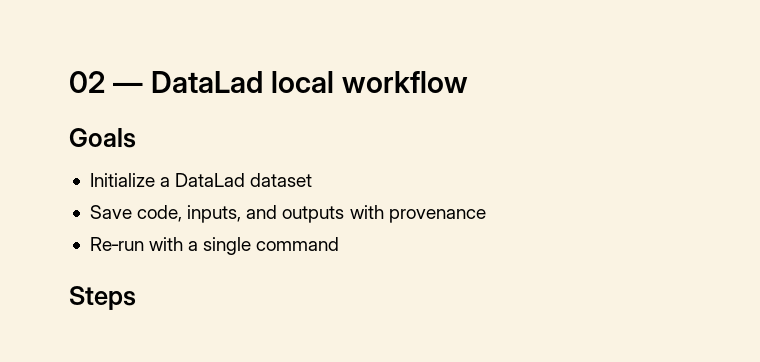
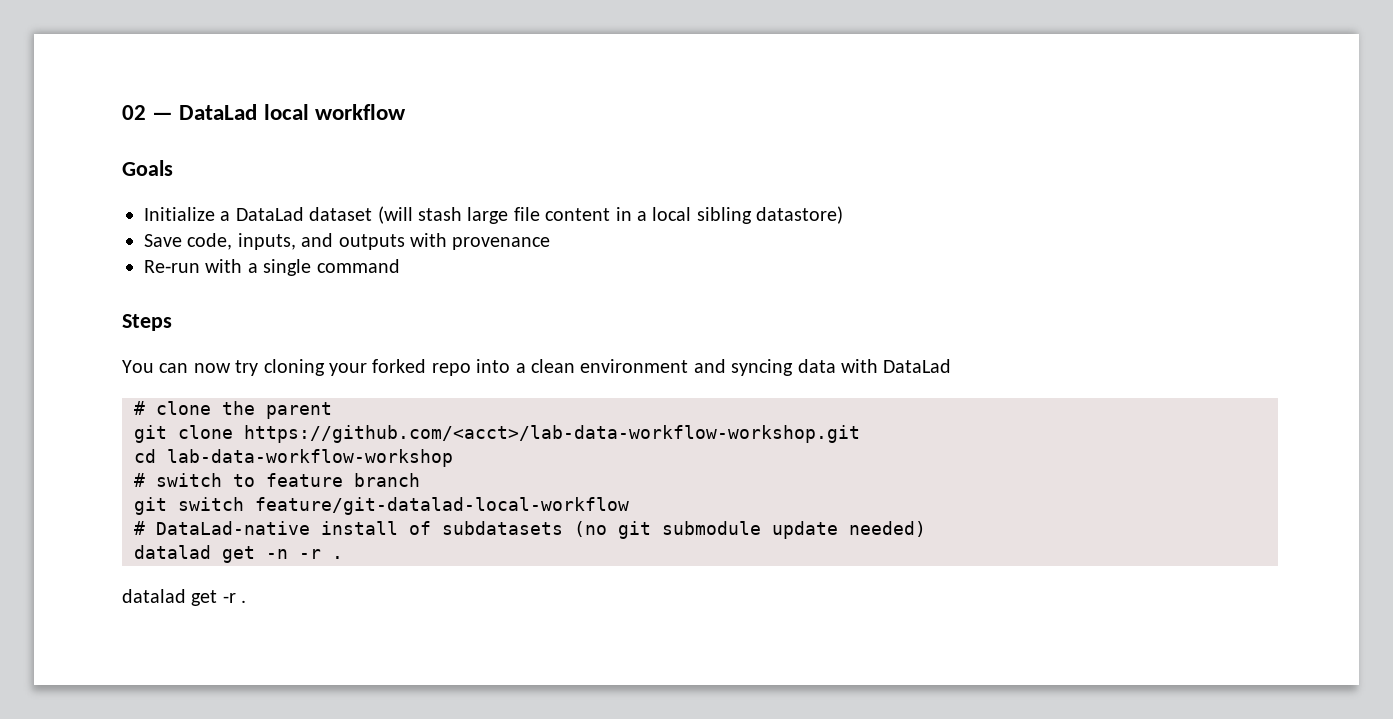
- Initialize a DataLad dataset
+ Initialize a DataLad dataset (will stash large file content in a local sibling datastore)
+ You can now try cloning your forked repo into a clean environment and syncing data with DataLad
+ # clone the parent
+ git clone https://github.com/<acct>/lab-data-workflow-workshop.git
+ cd lab-data-workflow-workshop
+ # switch to feature branch
+ git switch feature/git-datalad-local-workflow
+ # DataLad-native install of subdatasets (no git submodule update needed)
+ datalad get -n -r .
+ datalad get -r .

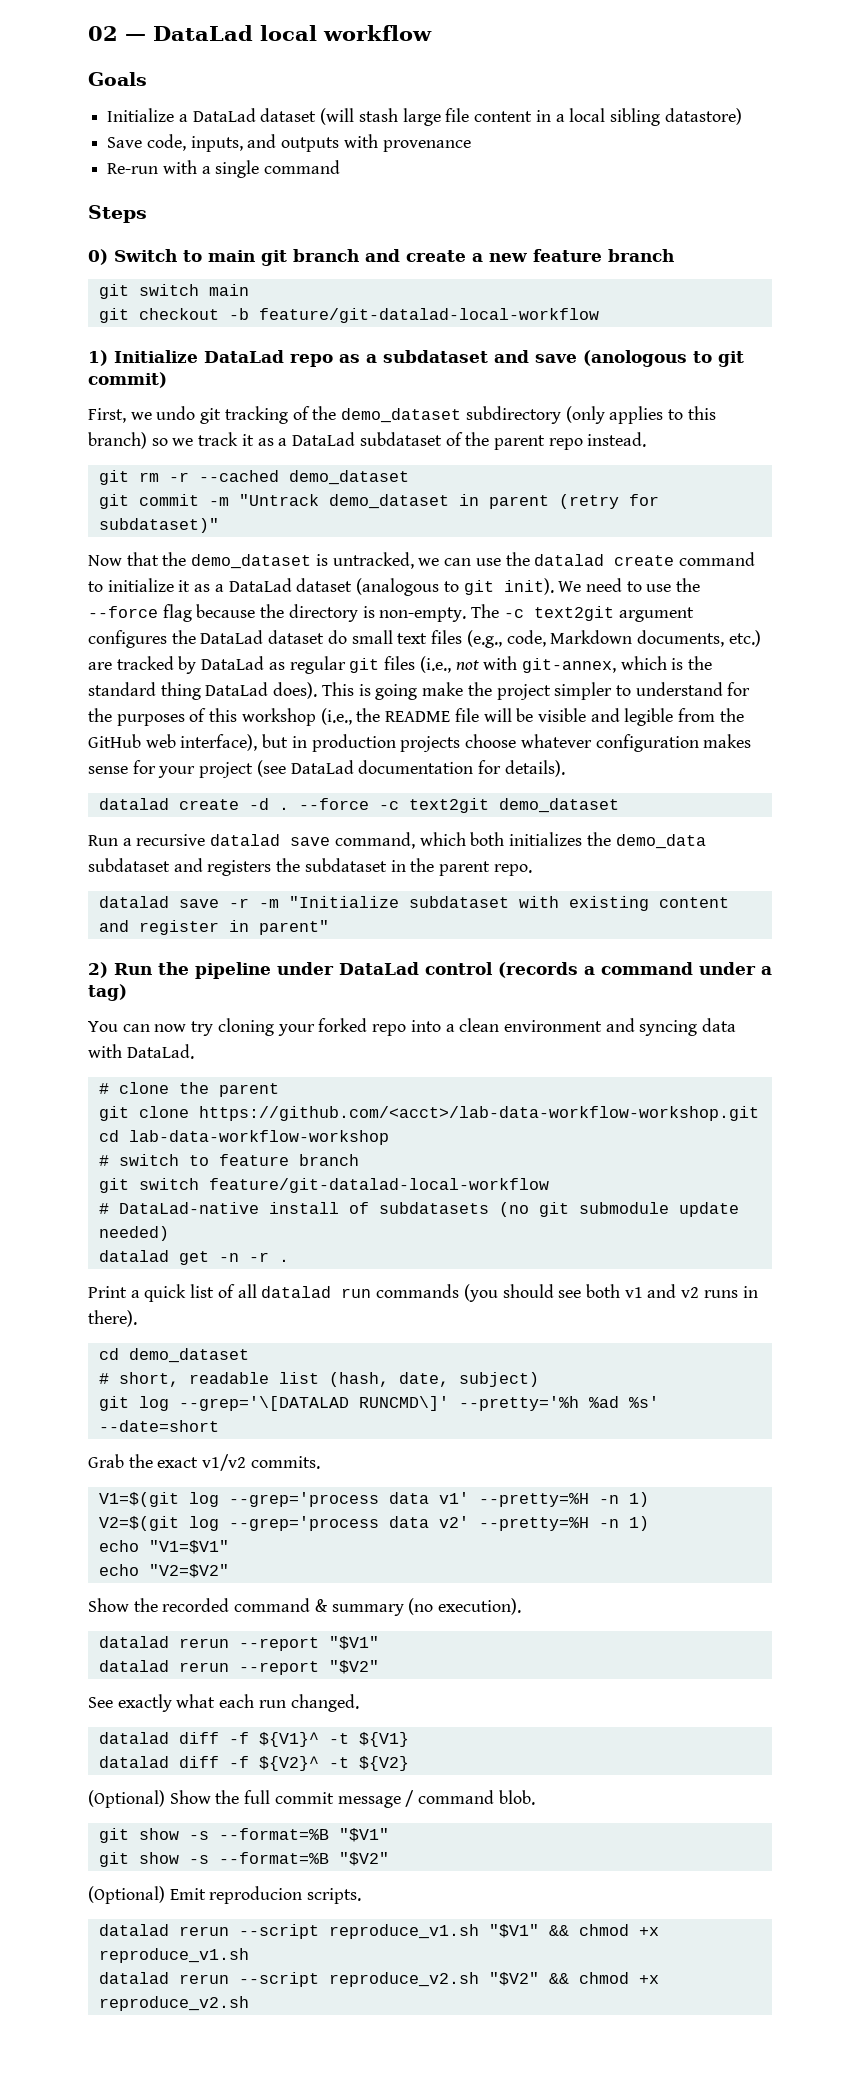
+ 0) Switch to main git branch and create a new feature branch
+ git switch main
+ git checkout -b feature/git-datalad-local-workflow
+ 1) Initialize DataLad repo as a subdataset and save (anologous to git commit)
+ First, we undo git tracking of the demo_dataset subdirectory (only applies to this branch) so we track it as a DataLad subdataset of the parent repo instead.
+ git rm -r --cached demo_dataset
+ git commit -m "Untrack demo_dataset in parent (retry for subdataset)"
+ Now that the demo_dataset is untracked, we can use the datalad create command to initialize it as a DataLad dataset (analogous to git init). We need to use the --force flag because the directory is non-empty. The -c text2git argument configures the DataLad dataset do small text files (e.g., code, Markdown documents, etc.) are tracked by DataLad as regular git files (i.e., not with git-annex, which is the standard thing DataLad does). This is going make the project simpler to understand for the purposes of this workshop (i.e., the README file will be visible and legible from the GitHub web interface), but in production projects choose whatever configuration makes sense for your project (see DataLad documentation for details).
+ datalad create -d . --force -c text2git demo_dataset
+ Run a recursive datalad save command, which both initializes the demo_data subdataset and registers the subdataset in the parent repo.
+ datalad save -r -m "Initialize subdataset with existing content and register in parent"
+ 2) Run the pipeline under DataLad control (records a command under a tag)
- You can now try cloning your forked repo into a clean environment and syncing data with DataLad
+ You can now try cloning your forked repo into a clean environment and syncing data with DataLad.
- datalad get -r .
+ Print a quick list of all datalad run commands (you should see both v1 and v2 runs in there).
+ cd demo_dataset
+ # short, readable list (hash, date, subject)
+ git log --grep='\[DATALAD RUNCMD\]' --pretty='%h %ad %s' --date=short
+ Grab the exact v1/v2 commits.
+ V1=$(git log --grep='process data v1' --pretty=%H -n 1)
+ V2=$(git log --grep='process data v2' --pretty=%H -n 1)
+ echo "V1=$V1"
+ echo "V2=$V2"
+ Show the recorded command & summary (no execution).
+ datalad rerun --report "$V1"
+ datalad rerun --report "$V2"
+ See exactly what each run changed.
+ datalad diff -f ${V1}^ -t ${V1}
+ datalad diff -f ${V2}^ -t ${V2}
+ (Optional) Show the full commit message / command blob.
+ git show -s --format=%B "$V1"
+ git show -s --format=%B "$V2"
+ (Optional) Emit reproducion scripts.
+ datalad rerun --script reproduce_v1.sh "$V1" && chmod +x reproduce_v1.sh
+ datalad rerun --script reproduce_v2.sh "$V2" && chmod +x reproduce_v2.sh

